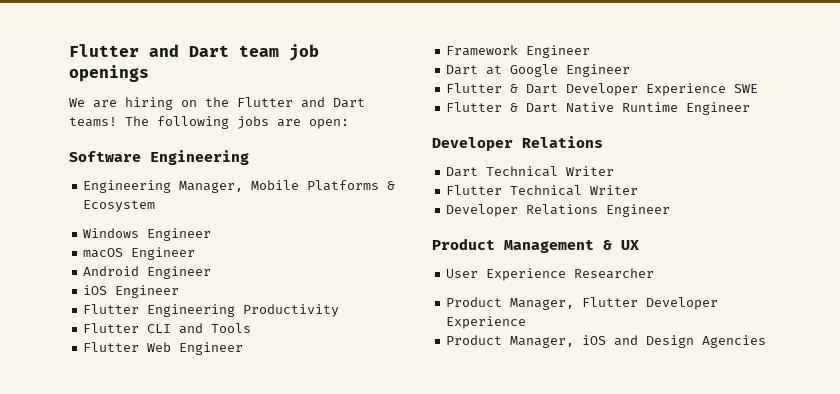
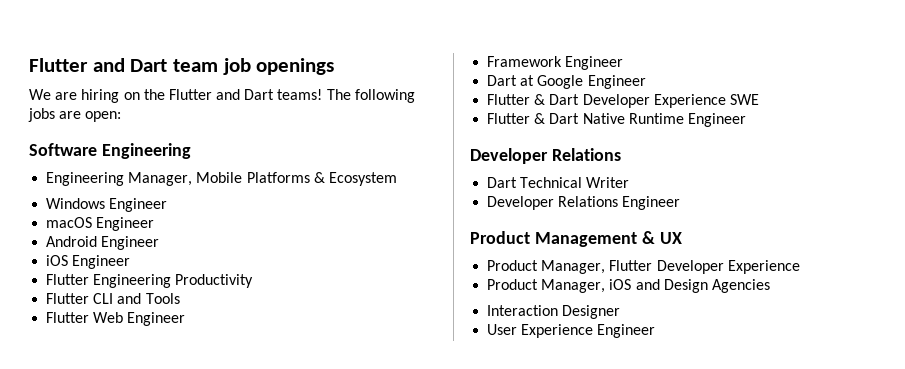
- Flutter Technical Writer
- User Experience Researcher
+ Interaction Designer
+ User Experience Engineer

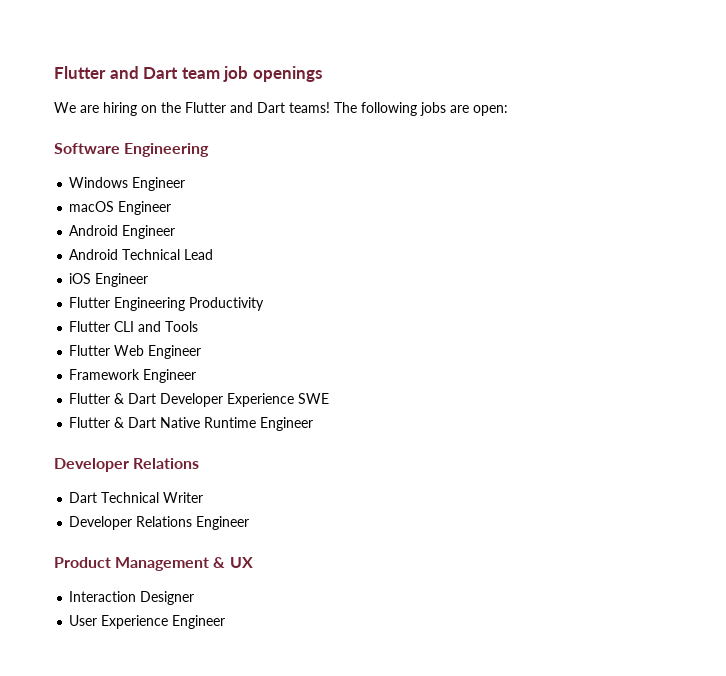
- Engineering Manager, Mobile Platforms & Ecosystem
+ Android Technical Lead
- Dart at Google Engineer
- Product Manager, Flutter Developer Experience
- Product Manager, iOS and Design Agencies

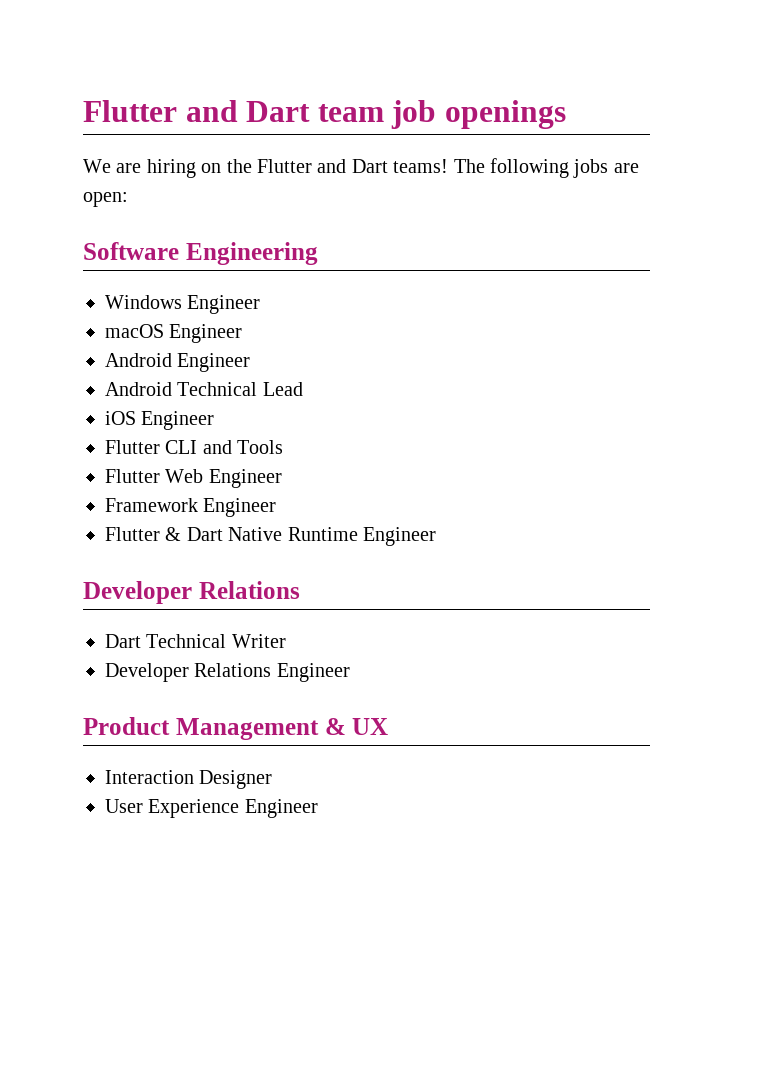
- Flutter Engineering Productivity
- Flutter & Dart Developer Experience SWE

